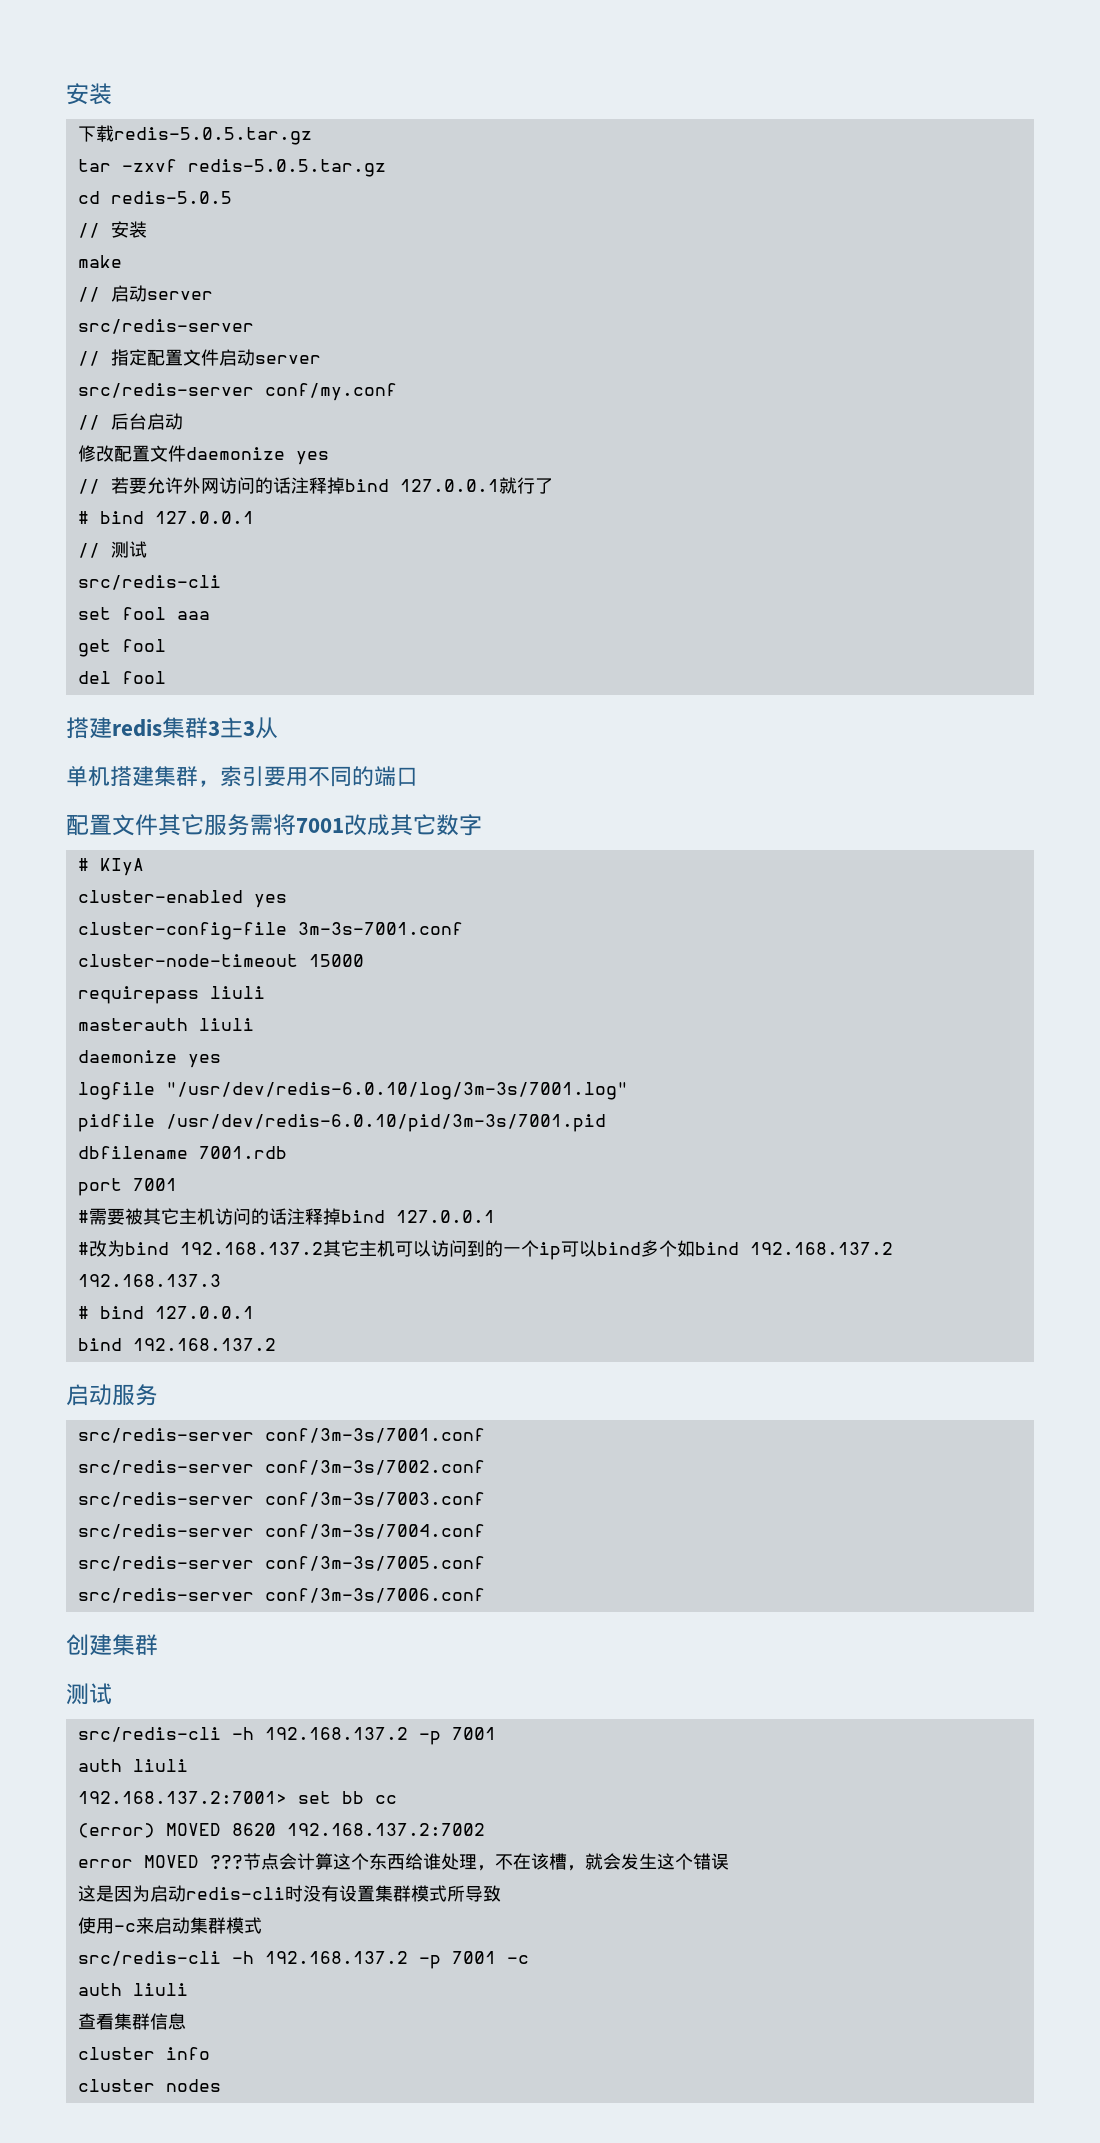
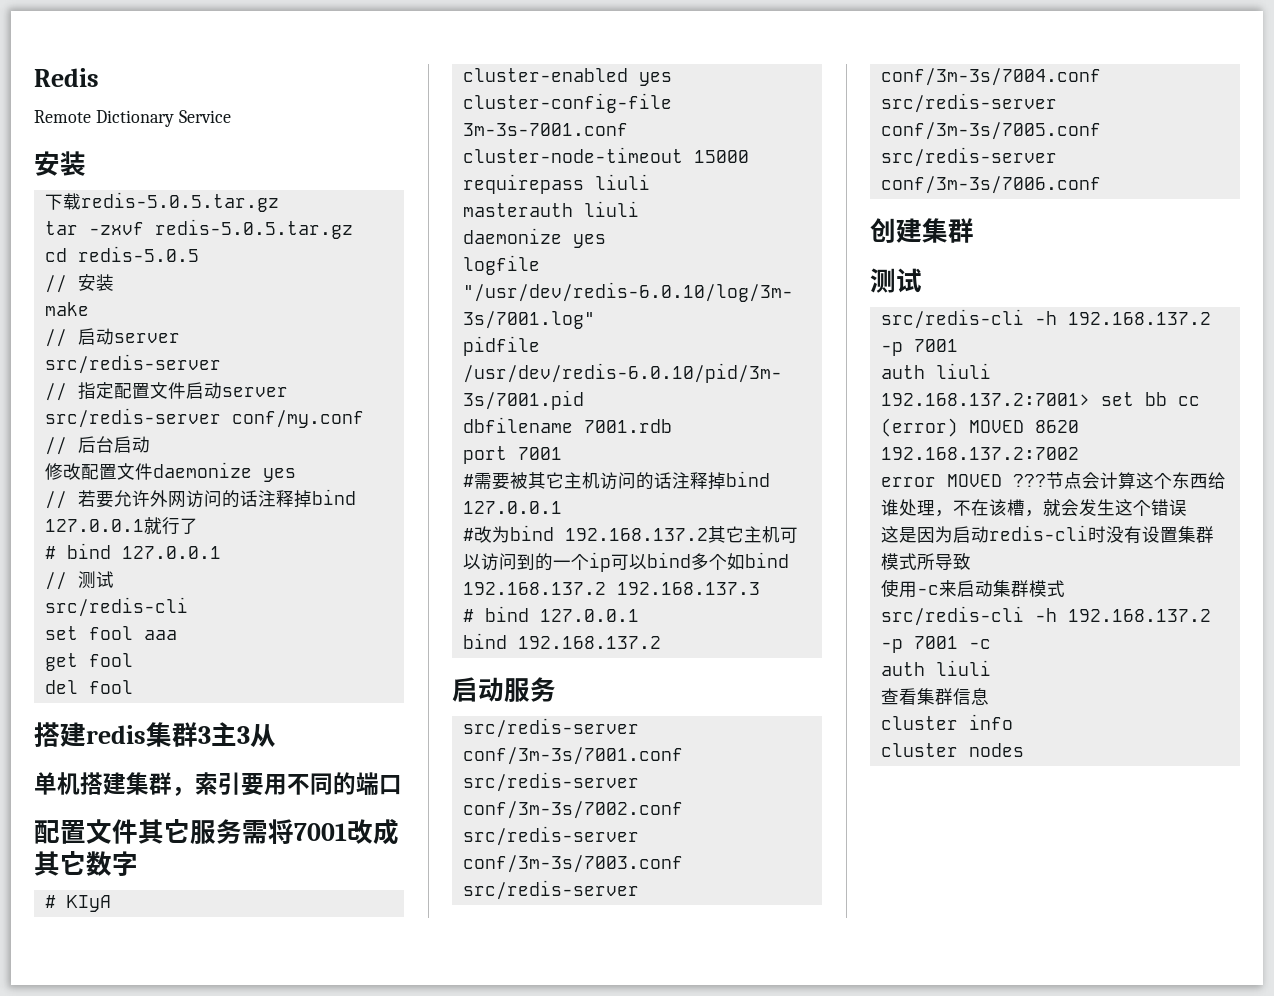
+ Redis
+ Remote Dictionary Service

